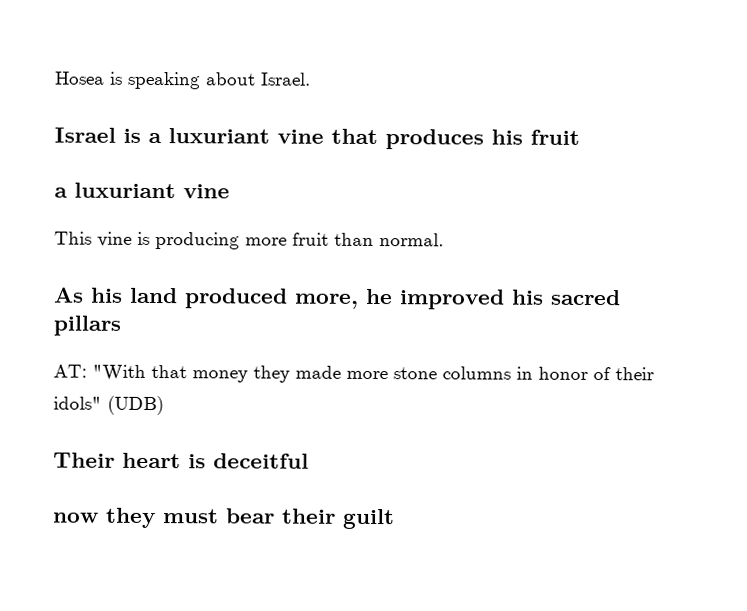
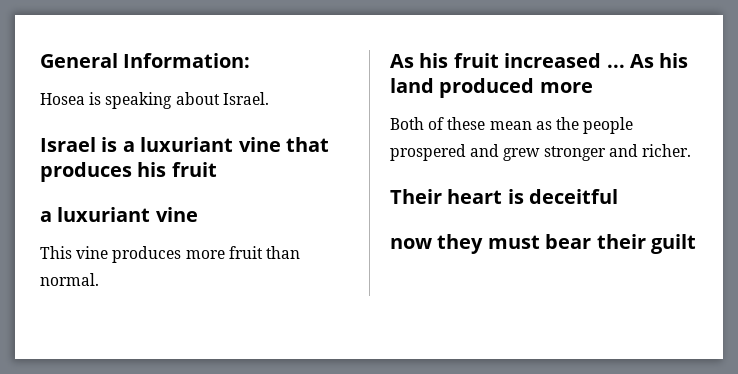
+ General Information:
- This vine is producing more fruit than normal.
+ This vine produces more fruit than normal.
- As his land produced more, he improved his sacred pillars
- AT: "With that money they made more stone columns in honor of their idols" (UDB)
+ As his fruit increased ... As his land produced more
+ Both of these mean as the people prospered and grew stronger and richer.

